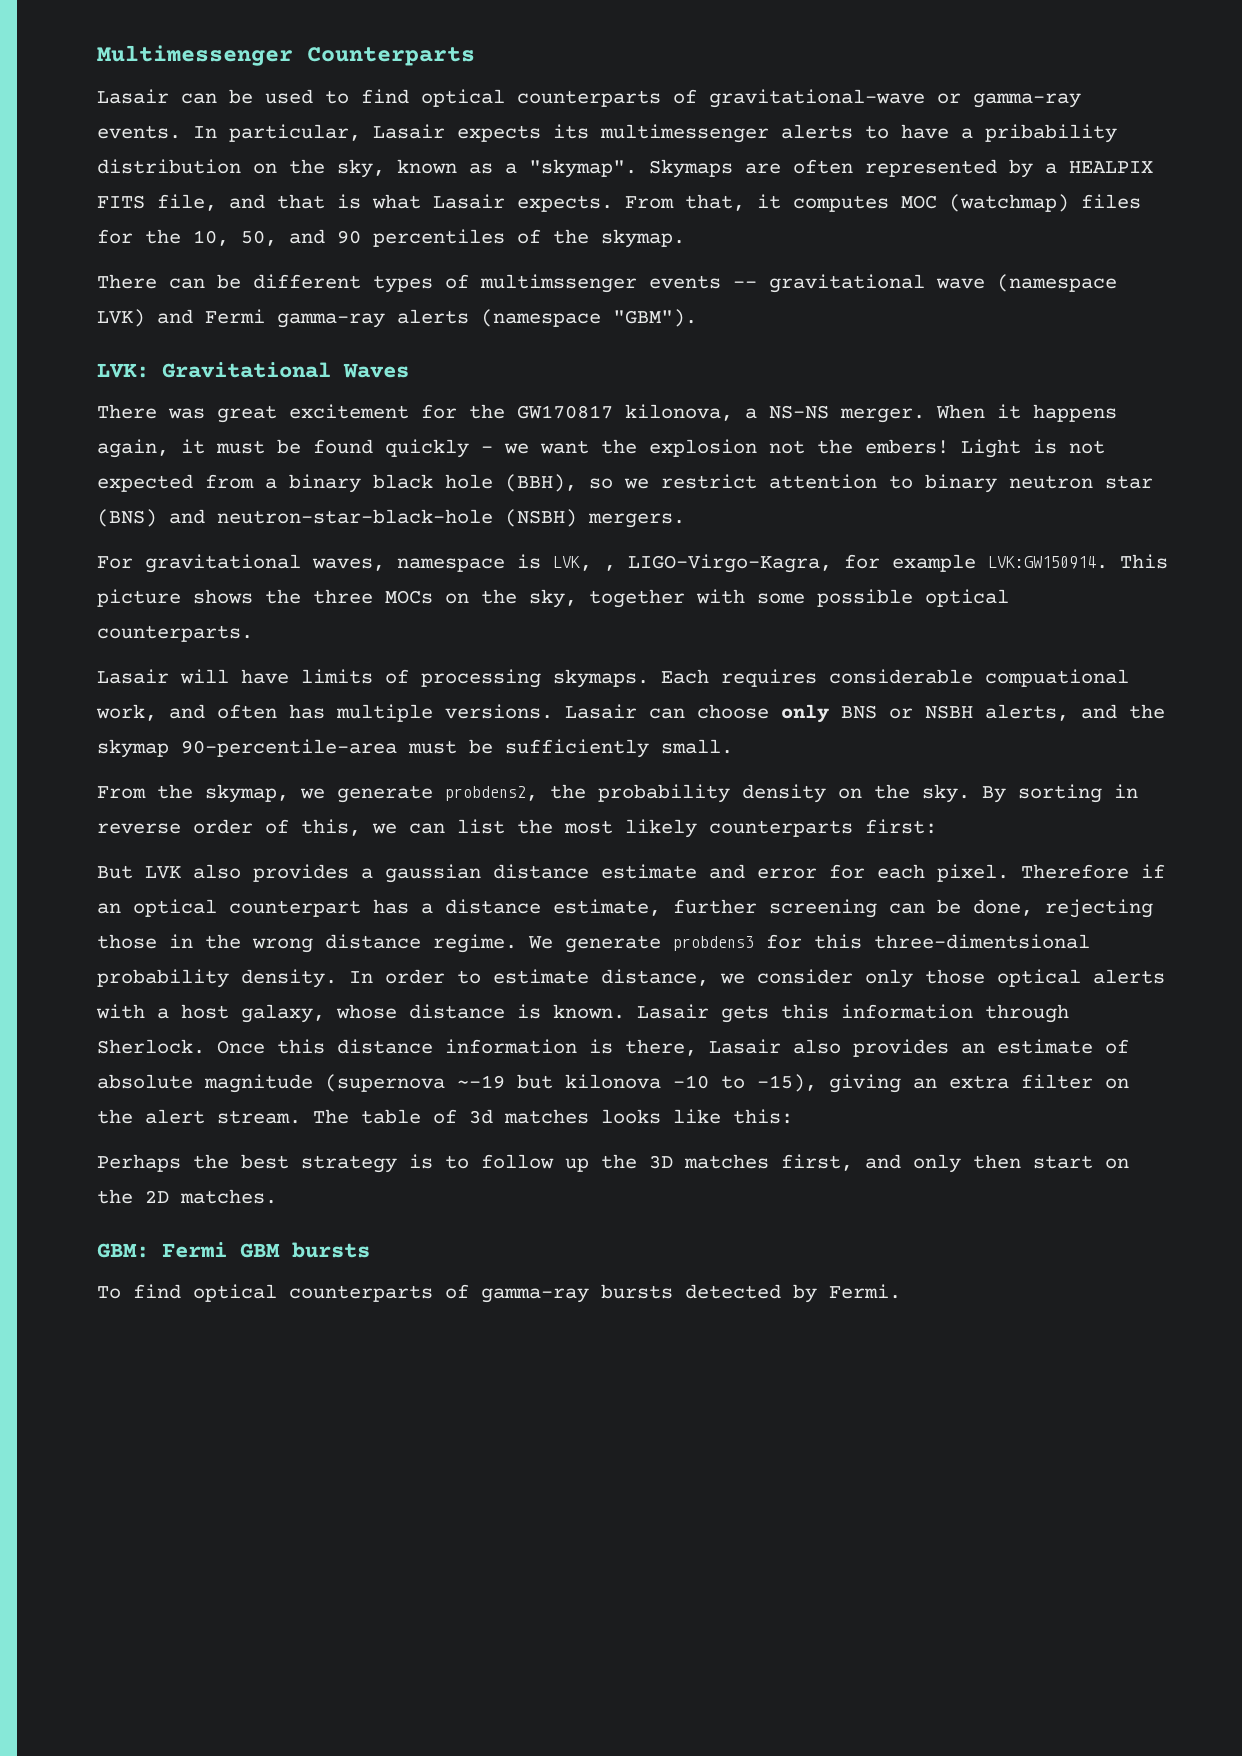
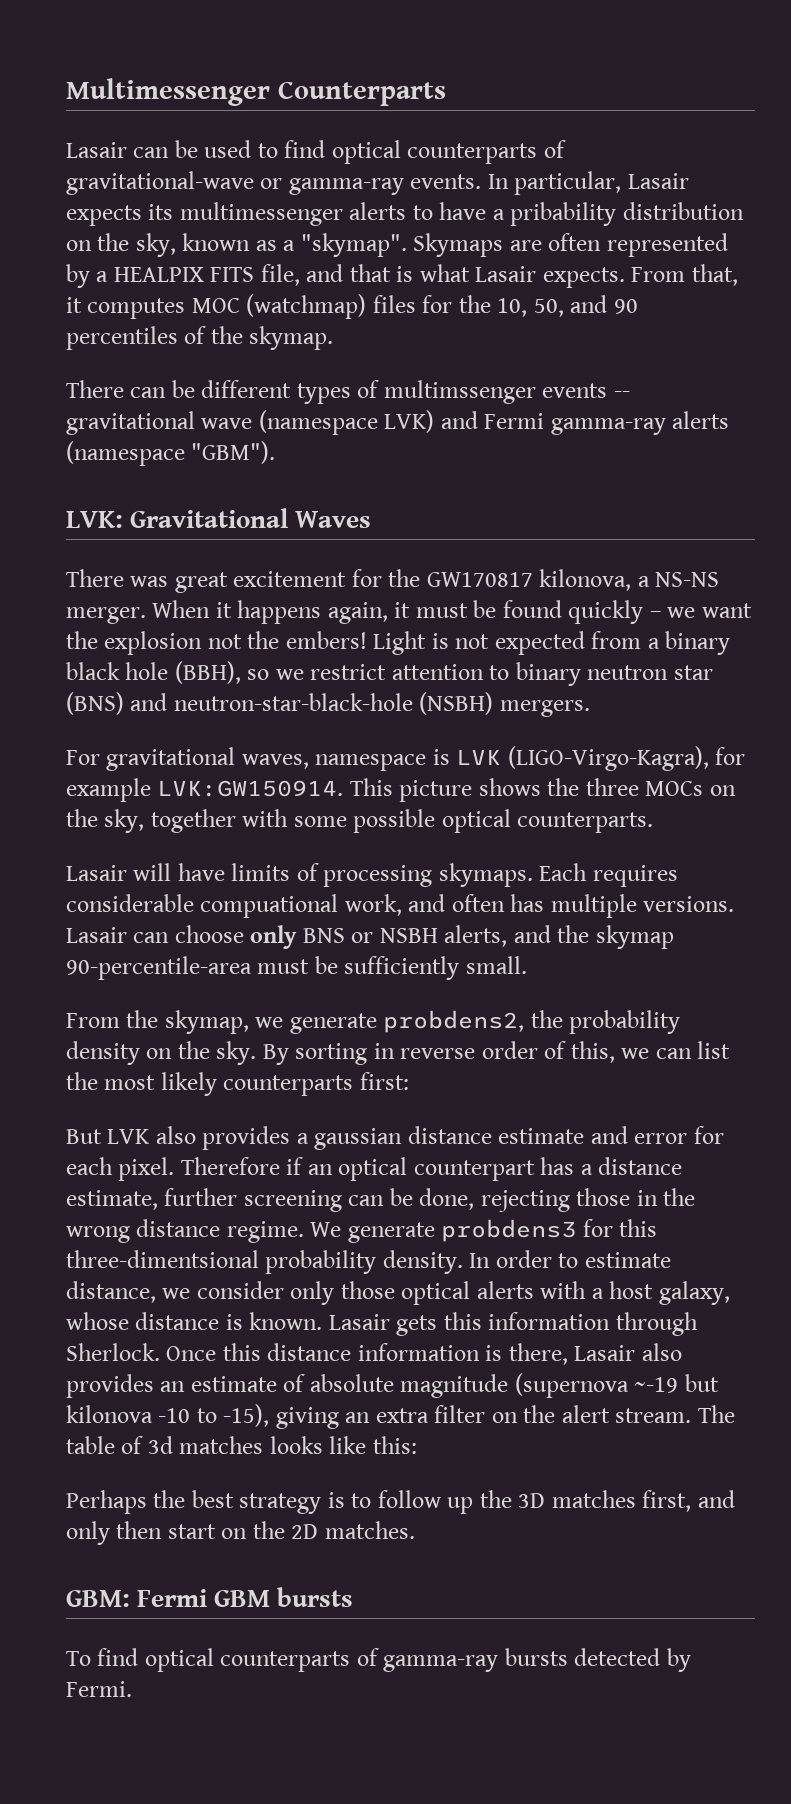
- For gravitational waves, namespace is LVK, , LIGO-Virgo-Kagra, for example LVK:GW150914.
+ For gravitational waves, namespace is LVK (LIGO-Virgo-Kagra), for example LVK:GW150914.

